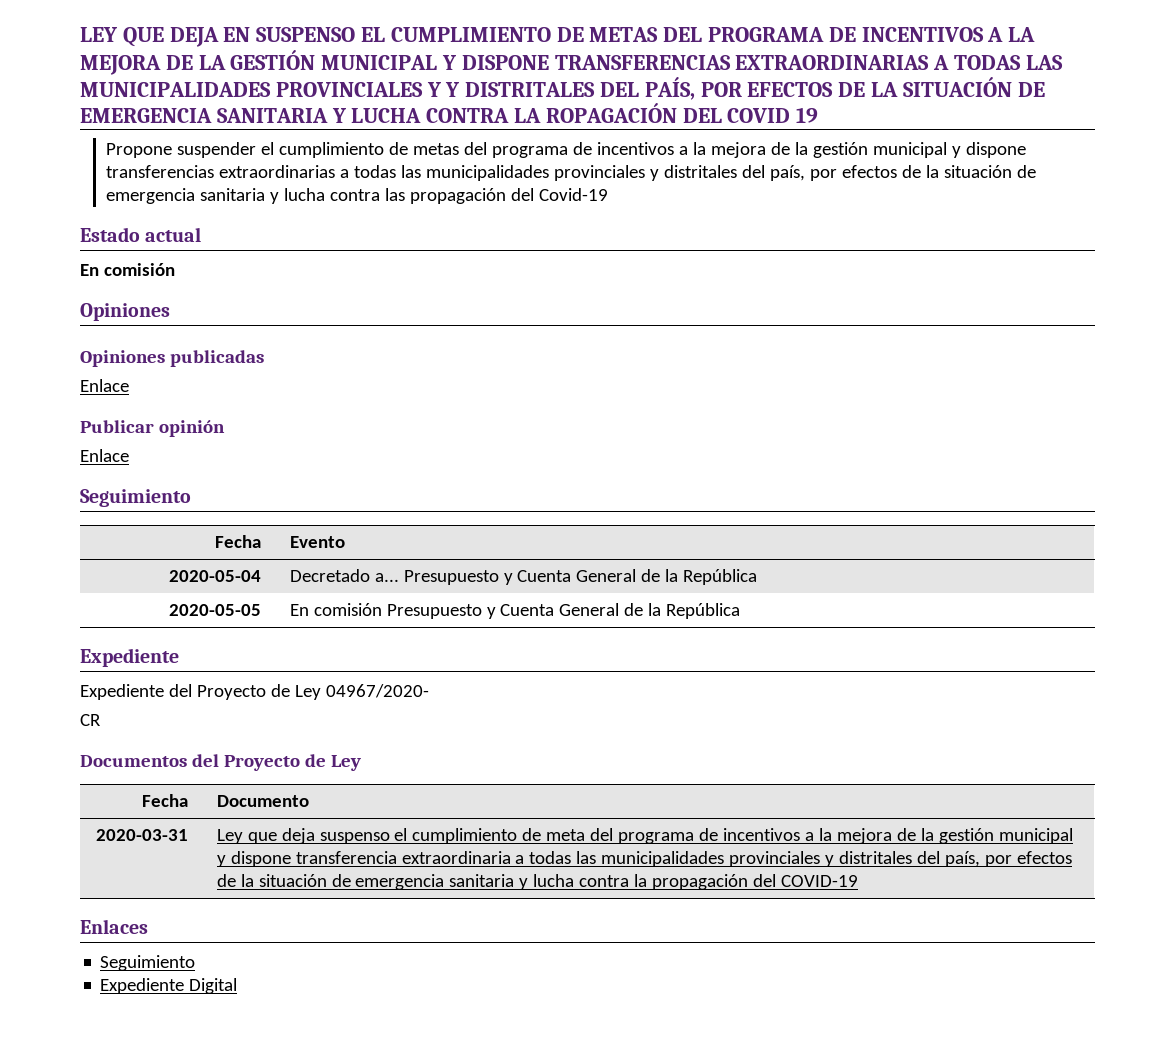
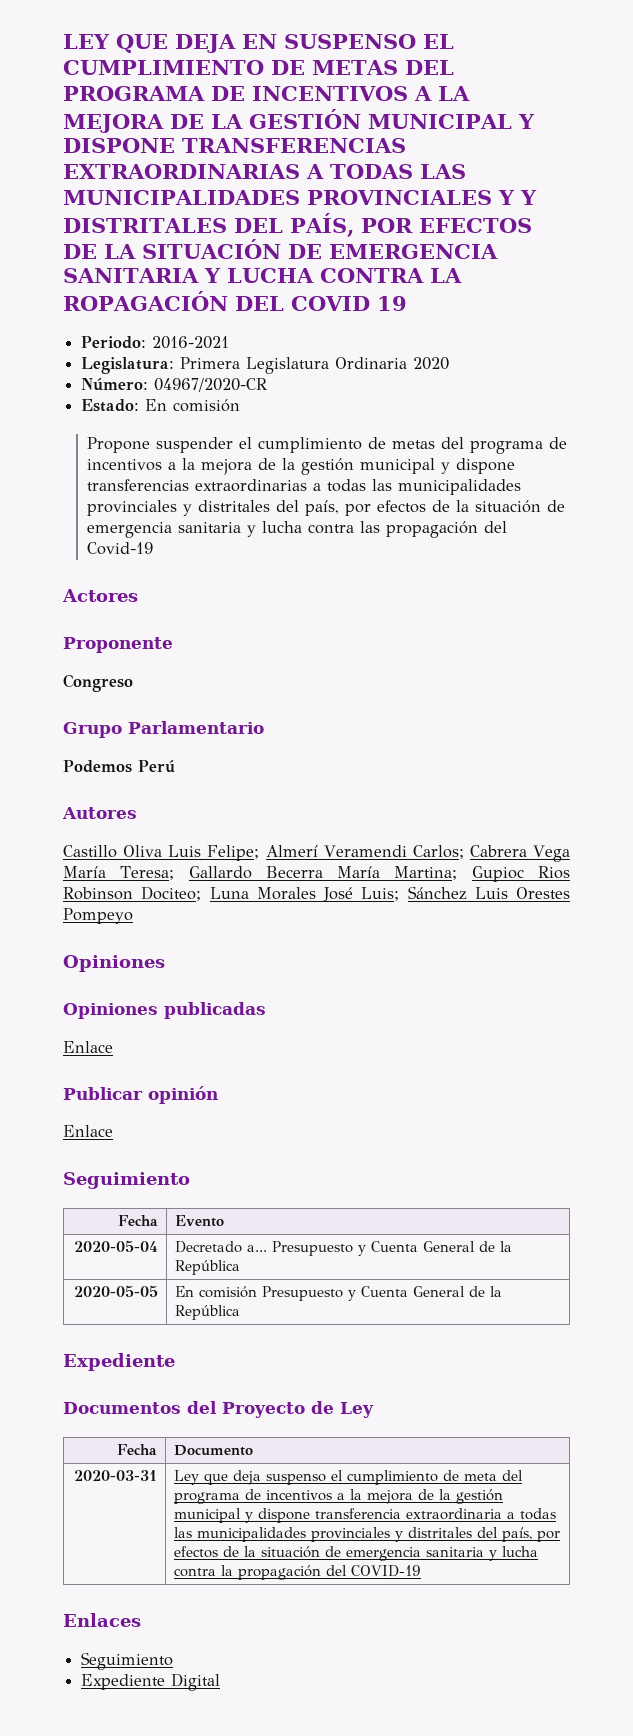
+ Periodo: 2016-2021
+ Legislatura: Primera Legislatura Ordinaria 2020
+ Número: 04967/2020-CR
+ Estado: En comisión
- Estado actual
- En comisión
+ Actores
+ Proponente
+ Congreso
+ Grupo Parlamentario
+ Podemos Perú
+ Autores
+ Castillo Oliva Luis Felipe; Almerí Veramendi Carlos; Cabrera Vega María Teresa; Gallardo Becerra María Martina; Gupioc Rios Robinson Dociteo; Luna Morales José Luis; Sánchez Luis Orestes Pompeyo
- Expediente del Proyecto de Ley 04967/2020-
- CR

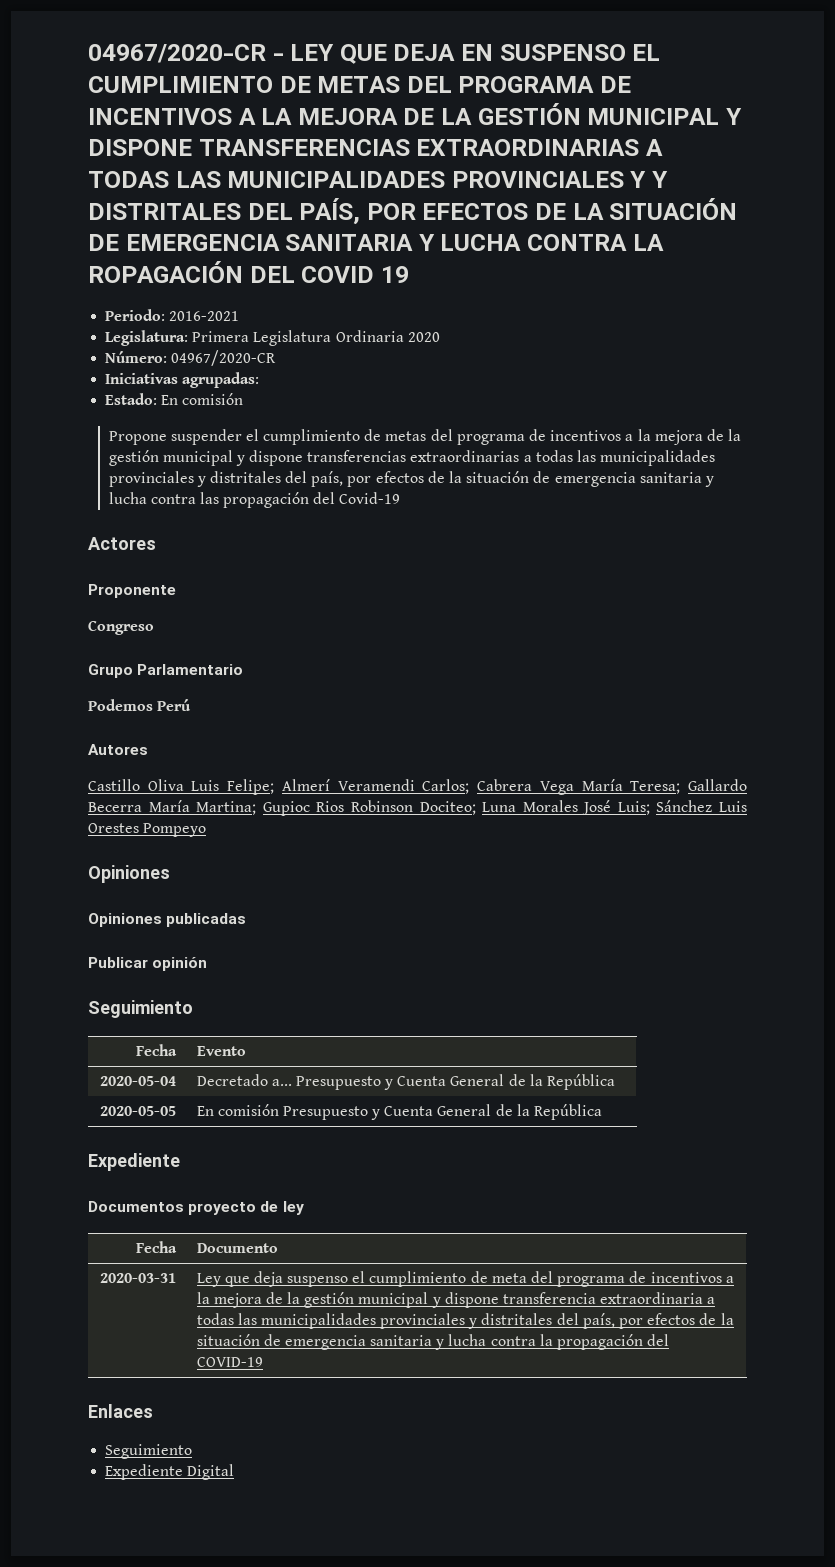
- LEY QUE DEJA EN SUSPENSO EL CUMPLIMIENTO DE METAS DEL PROGRAMA DE INCENTIVOS A LA MEJORA DE LA GESTIÓN MUNICIPAL Y DISPONE TRANSFERENCIAS EXTRAORDINARIAS A TODAS LAS MUNICIPALIDADES PROVINCIALES Y Y DISTRITALES DEL PAÍS, POR EFECTOS DE LA SITUACIÓN DE EMERGENCIA SANITARIA Y LUCHA CONTRA LA ROPAGACIÓN DEL COVID 19
+ 04967/2020-CR - LEY QUE DEJA EN SUSPENSO EL CUMPLIMIENTO DE METAS DEL PROGRAMA DE INCENTIVOS A LA MEJORA DE LA GESTIÓN MUNICIPAL Y DISPONE TRANSFERENCIAS EXTRAORDINARIAS A TODAS LAS MUNICIPALIDADES PROVINCIALES Y Y DISTRITALES DEL PAÍS, POR EFECTOS DE LA SITUACIÓN DE EMERGENCIA SANITARIA Y LUCHA CONTRA LA ROPAGACIÓN DEL COVID 19
+ Iniciativas agrupadas:
  Opiniones publicadas
- Enlace
  Publicar opinión
- Enlace
- Documentos del Proyecto de Ley
+ Documentos proyecto de ley

